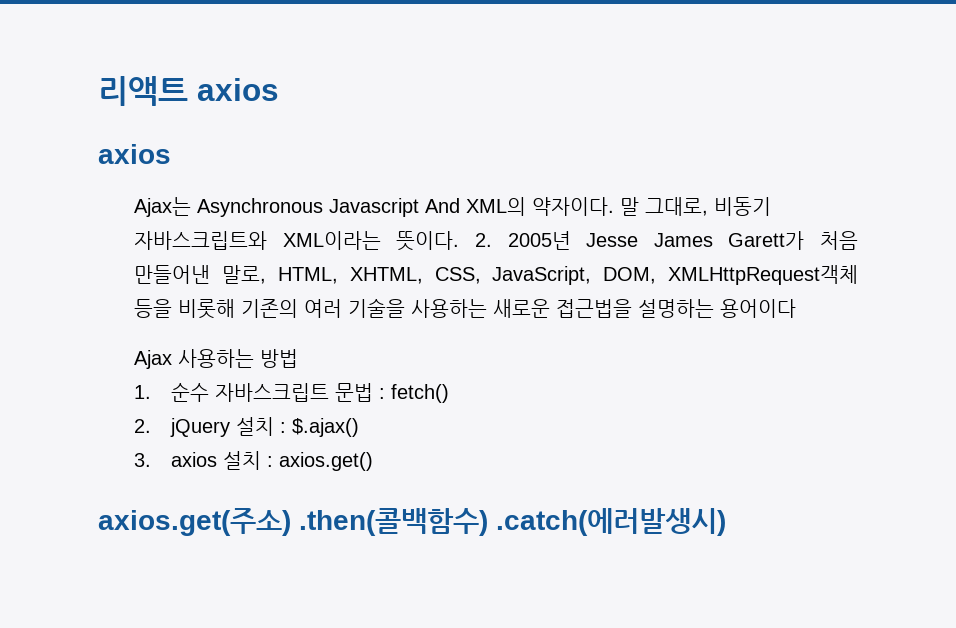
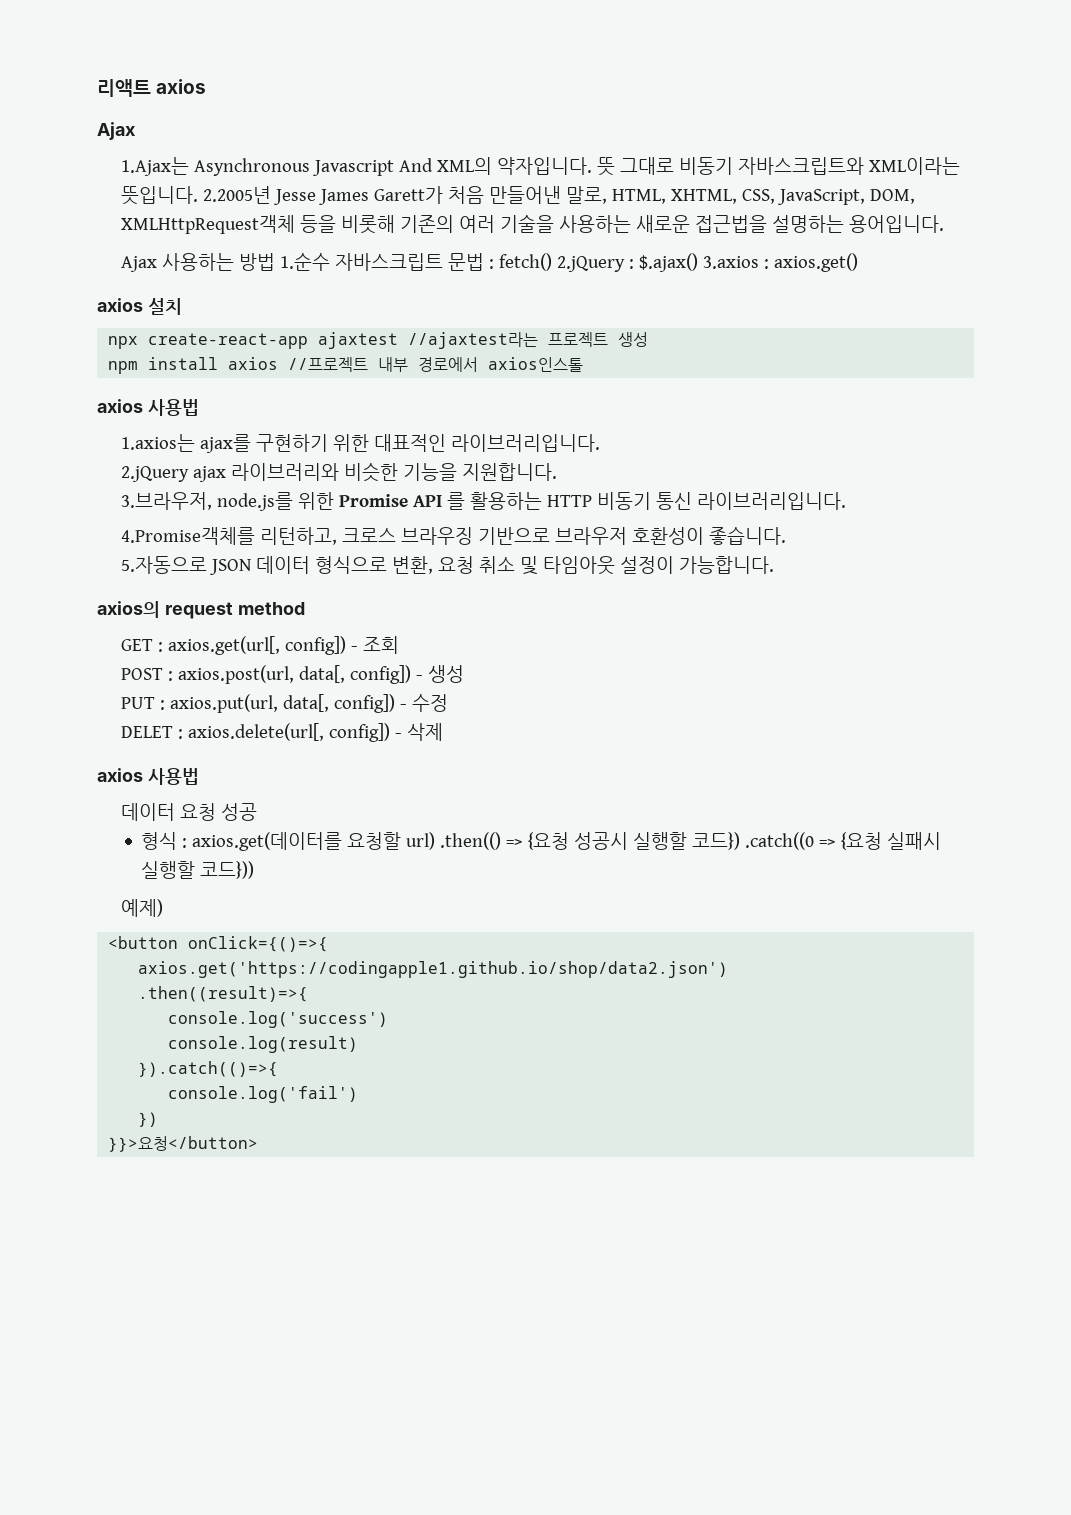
  리액트 axios
- axios
- Ajax는 Asynchronous Javascript And XML의 약자이다. 말 그대로, 비동기 자바스크립트와 XML이라는 뜻이다. 2. 2005년 Jesse James Garett가 처음 만들어낸 말로, HTML, XHTML, CSS, JavaScript, DOM, XMLHttpRequest객체 등을 비롯해 기존의 여러 기술을 사용하는 새로운 접근법을 설명하는 용어이다
+ Ajax
+ 1.Ajax는 Asynchronous Javascript And XML의 약자입니다. 뜻 그대로 비동기 자바스크립트와 XML이라는 뜻입니다. 2.2005년 Jesse James Garett가 처음 만들어낸 말로, HTML, XHTML, CSS, JavaScript, DOM, XMLHttpRequest객체 등을 비롯해 기존의 여러 기술을 사용하는 새로운 접근법을 설명하는 용어입니다.
- Ajax 사용하는 방법
- 1. 순수 자바스크립트 문법 : fetch()
- 2. jQuery 설치 : $.ajax()
- 3. axios 설치 : axios.get()
+ Ajax 사용하는 방법 1.순수 자바스크립트 문법 : fetch() 2.jQuery : $.ajax() 3.axios : axios.get()
- axios.get(주소) .then(콜백함수) .catch(에러발생시)
+ axios 설치
+ npx create-react-app ajaxtest //ajaxtest라는 프로젝트 생성
+ npm install axios //프로젝트 내부 경로에서 axios인스톨
+ axios 사용법
+ 1.axios는 ajax를 구현하기 위한 대표적인 라이브러리입니다.
+ 2.jQuery ajax 라이브러리와 비슷한 기능을 지원합니다.
+ 3.브라우저, node.js를 위한 Promise API 를 활용하는 HTTP 비동기 통신 라이브러리입니다.
+ 4.Promise객체를 리턴하고, 크로스 브라우징 기반으로 브라우저 호환성이 좋습니다.
+ 5.자동으로 JSON 데이터 형식으로 변환, 요청 취소 및 타임아웃 설정이 가능합니다.
+ axios의 request method
+ GET : axios.get(url[, config]) - 조회
+ POST : axios.post(url, data[, config]) - 생성
+ PUT : axios.put(url, data[, config]) - 수정
+ DELET : axios.delete(url[, config]) - 삭제
+ axios 사용법
+ 데이터 요청 성공
+ 형식 : axios.get(데이터를 요청할 url) .then(() => {요청 성공시 실행할 코드}) .catch((0 => {요청 실패시 실행할 코드}))
+ 예제)
+ <button onClick={()=>{
+ axios.get('https://codingapple1.github.io/shop/data2.json')
+ .then((result)=>{
+ console.log('success')
+ console.log(result)
+ }).catch(()=>{
+ console.log('fail')
+ })
+ }}>요청</button>

